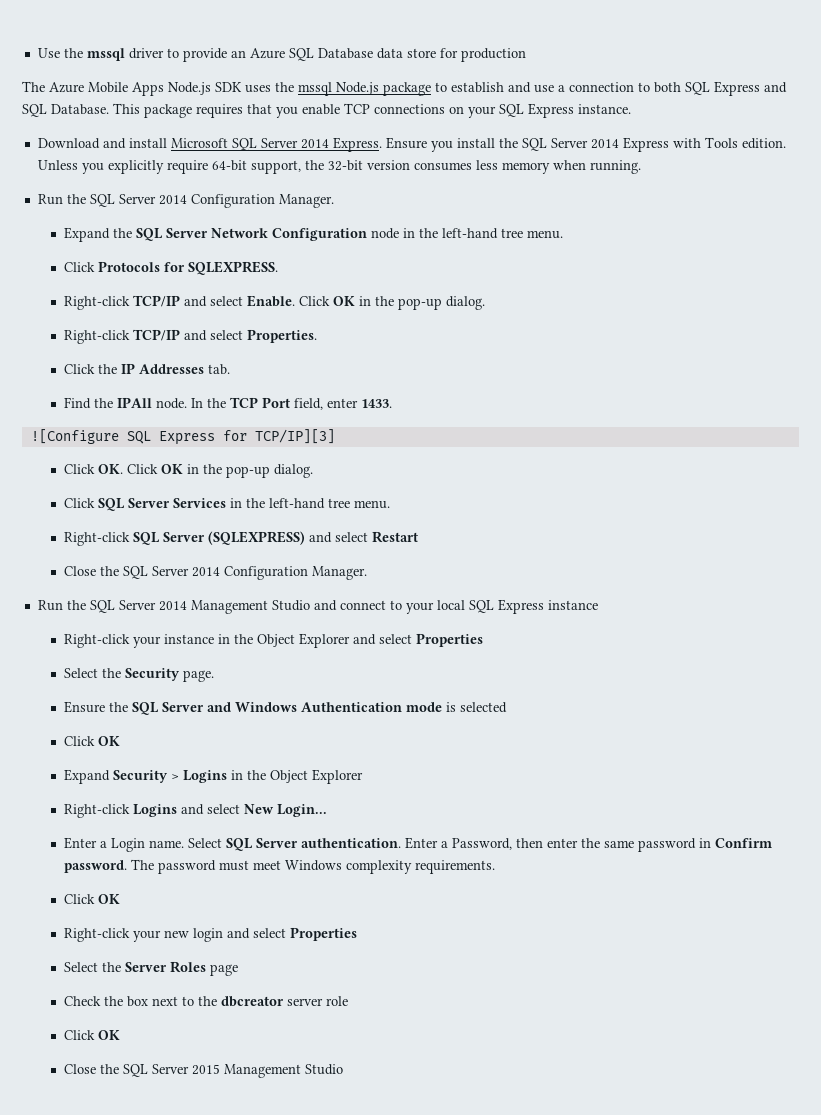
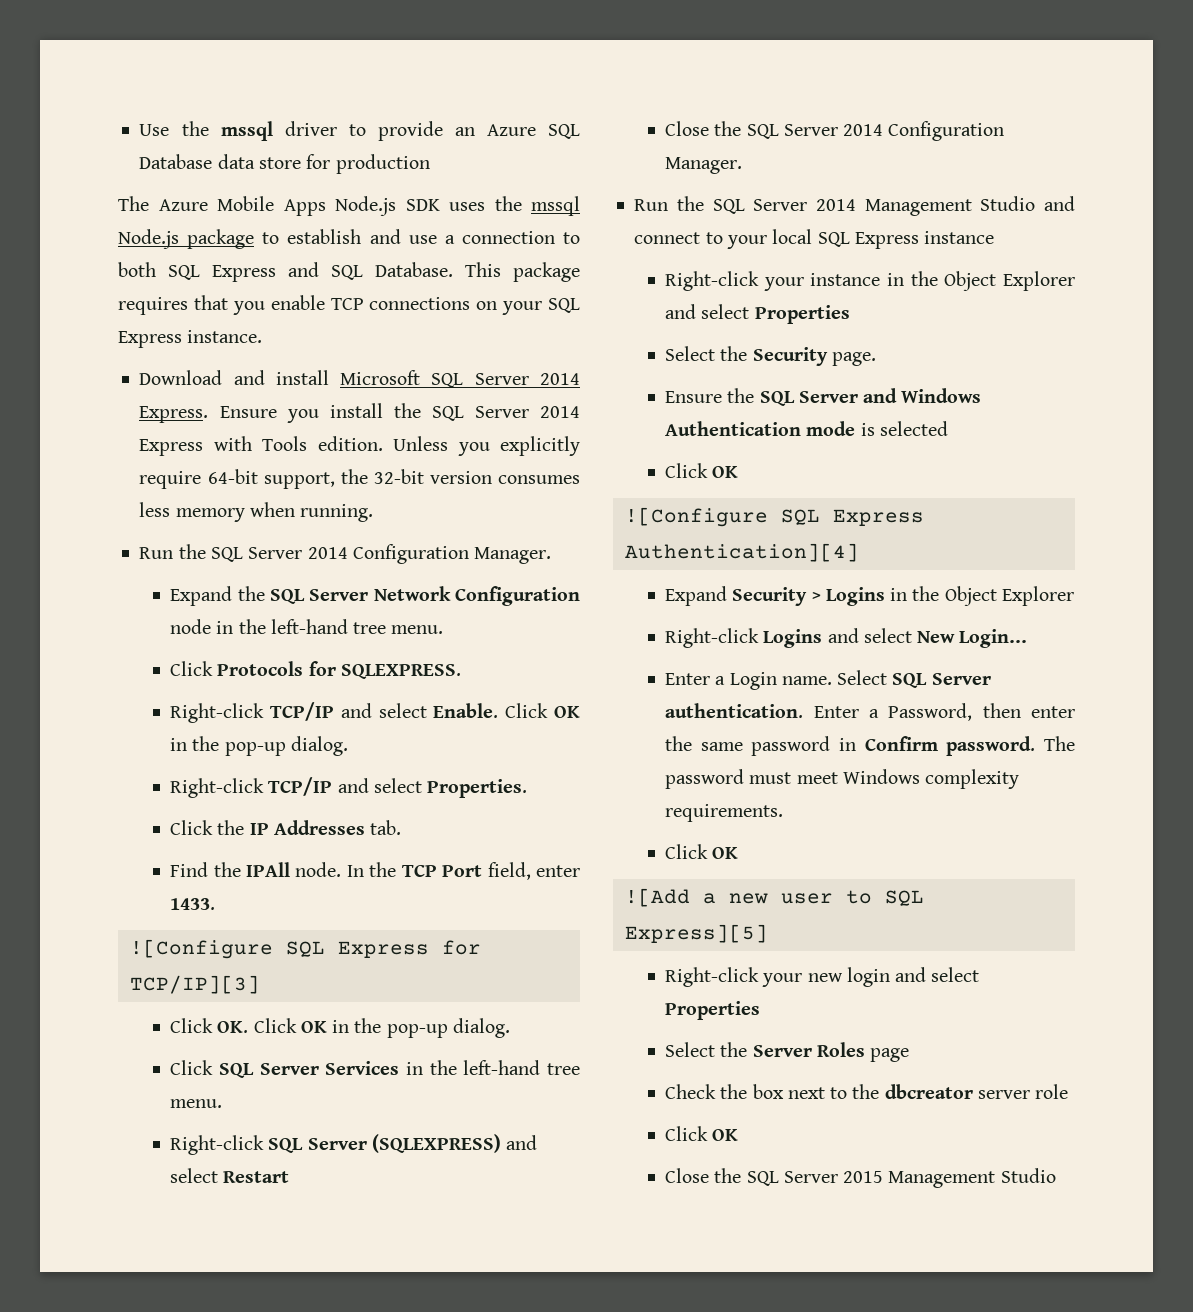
+ ![Configure SQL Express Authentication][4]
+ ![Add a new user to SQL Express][5]

